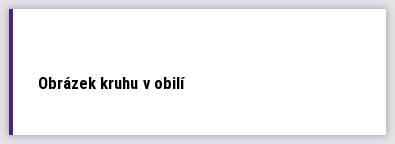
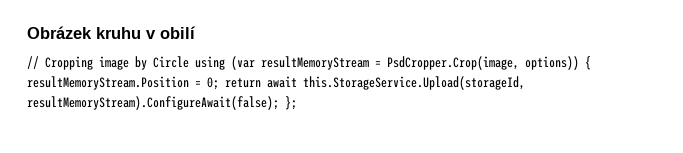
+ // Cropping image by Circle using (var resultMemoryStream = PsdCropper.Crop(image, options)) { resultMemoryStream.Position = 0; return await this.StorageService.Upload(storageId, resultMemoryStream).ConfigureAwait(false); };

